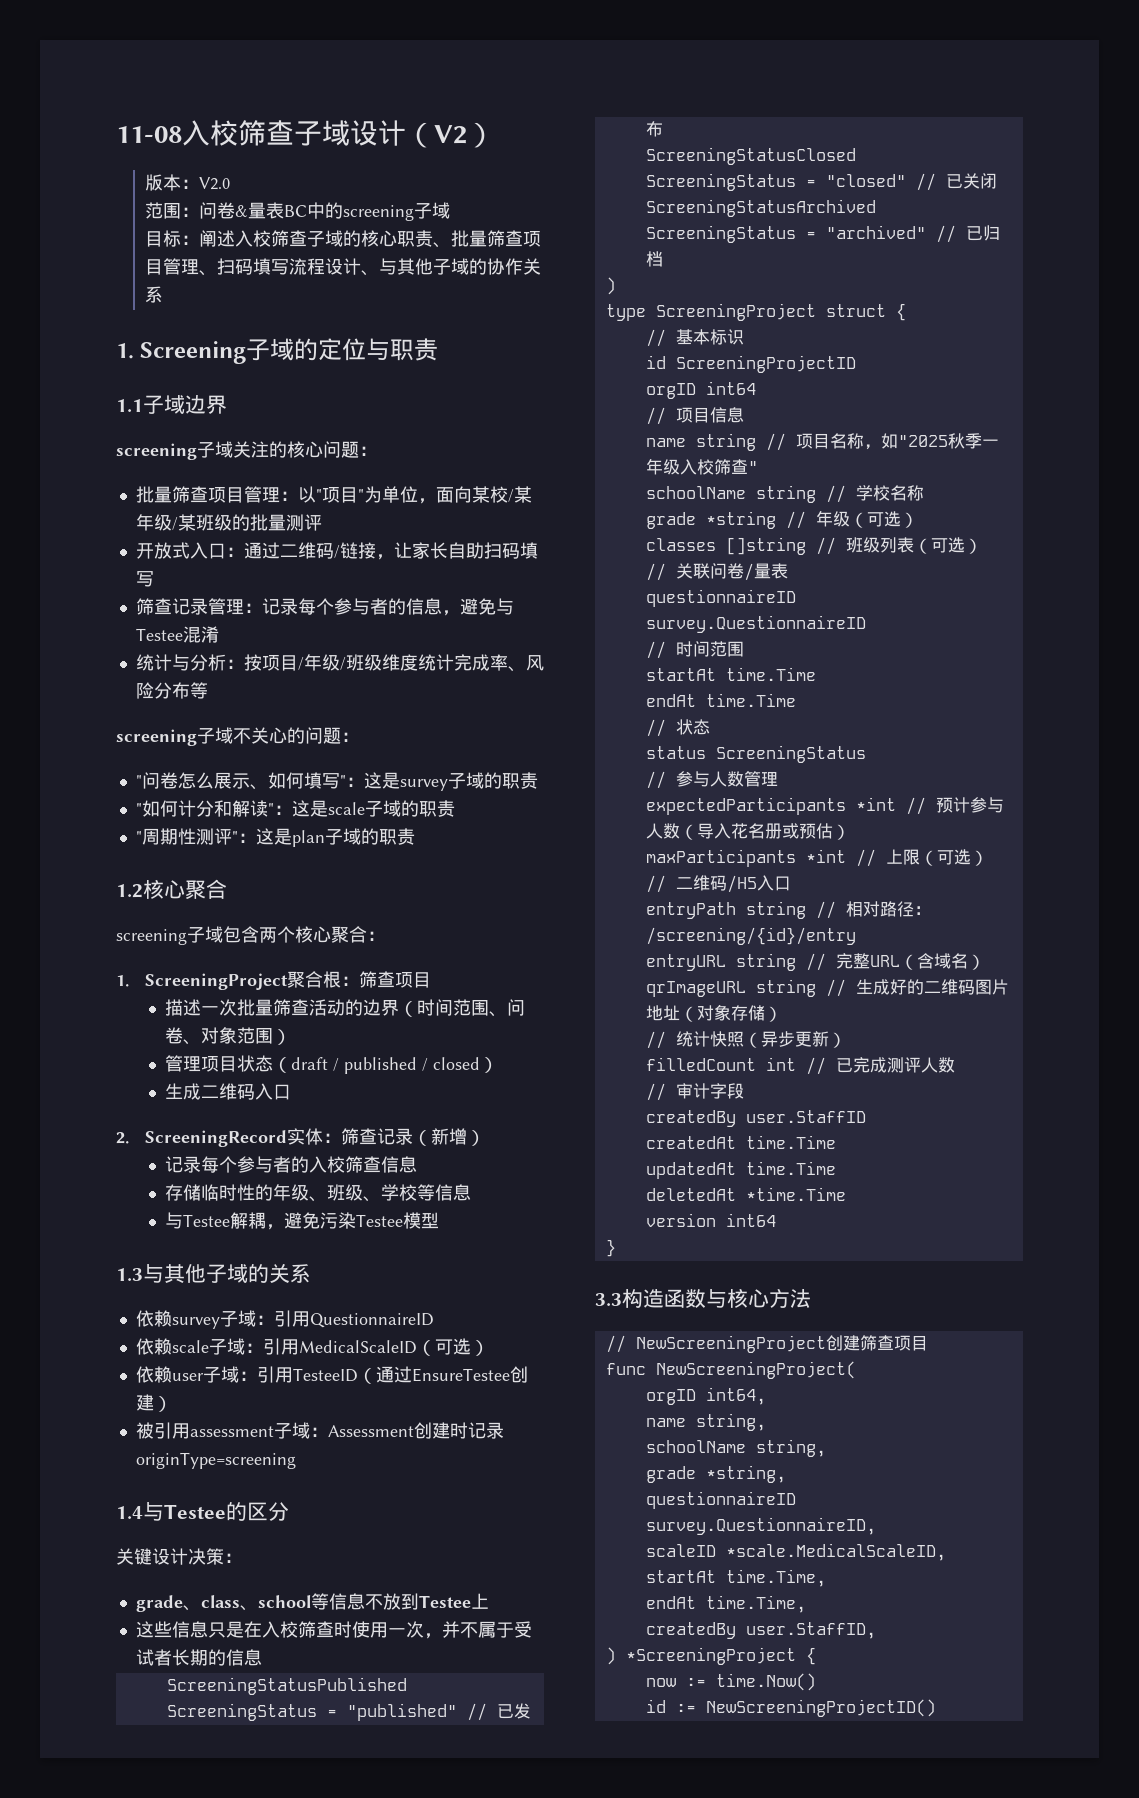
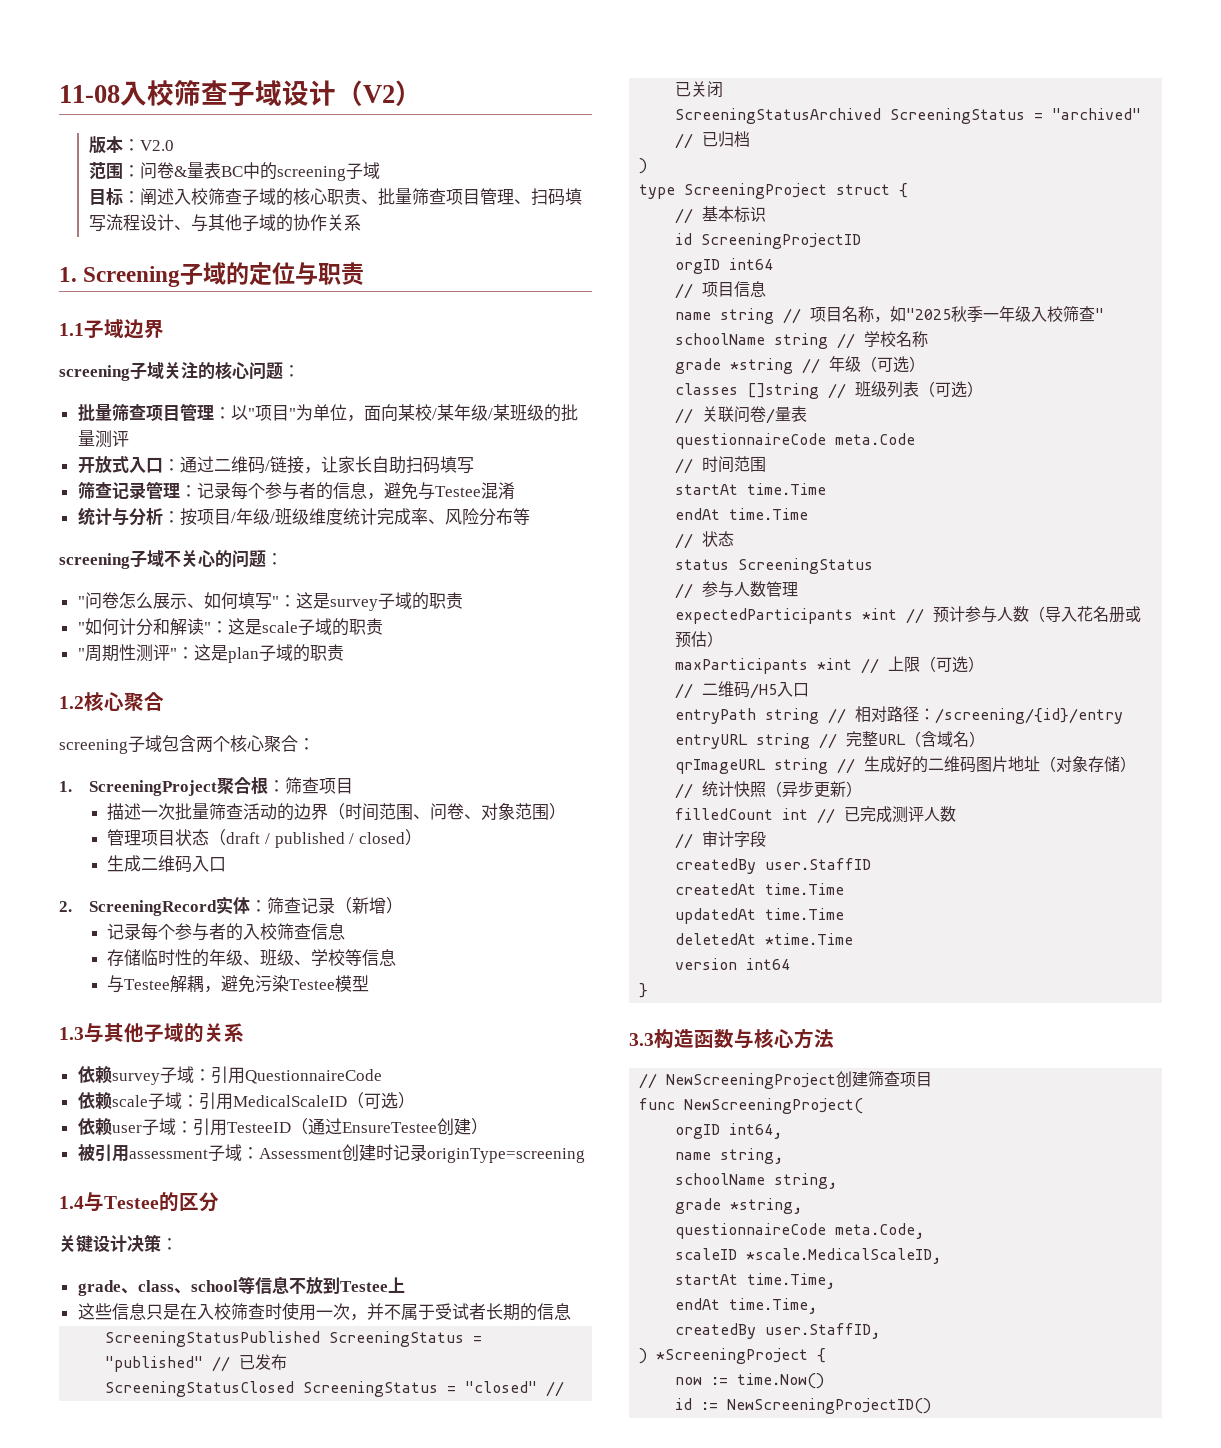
- 依赖survey子域：引用QuestionnaireID
+ 依赖survey子域：引用QuestionnaireCode
- questionnaireID survey.QuestionnaireID
+ questionnaireCode meta.Code
- questionnaireID survey.QuestionnaireID,
+ questionnaireCode meta.Code,

